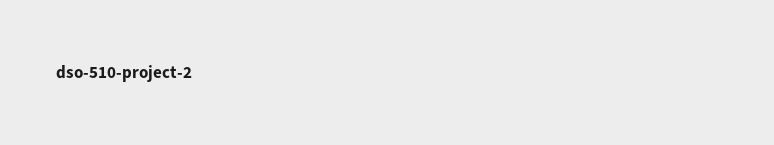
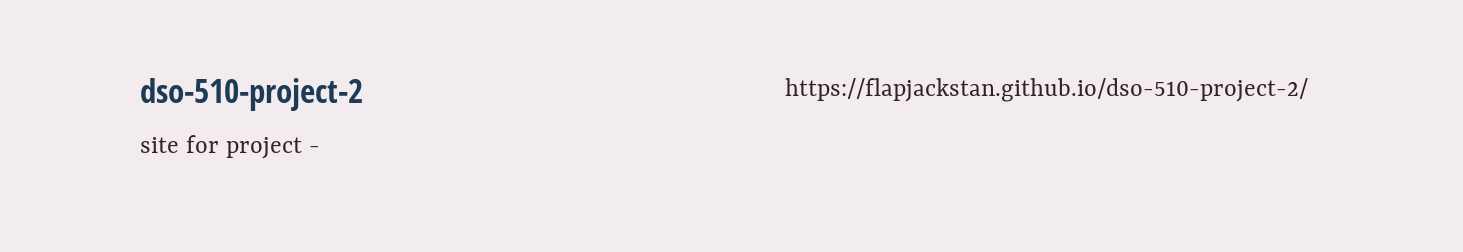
+ site for project - https://flapjackstan.github.io/dso-510-project-2/

